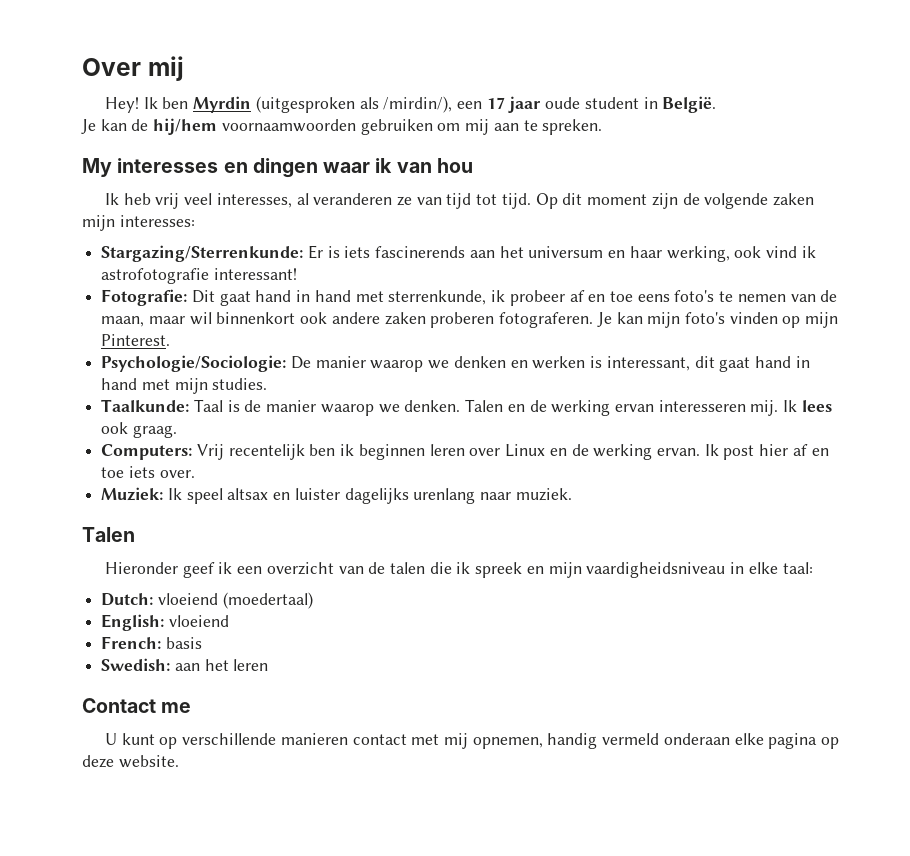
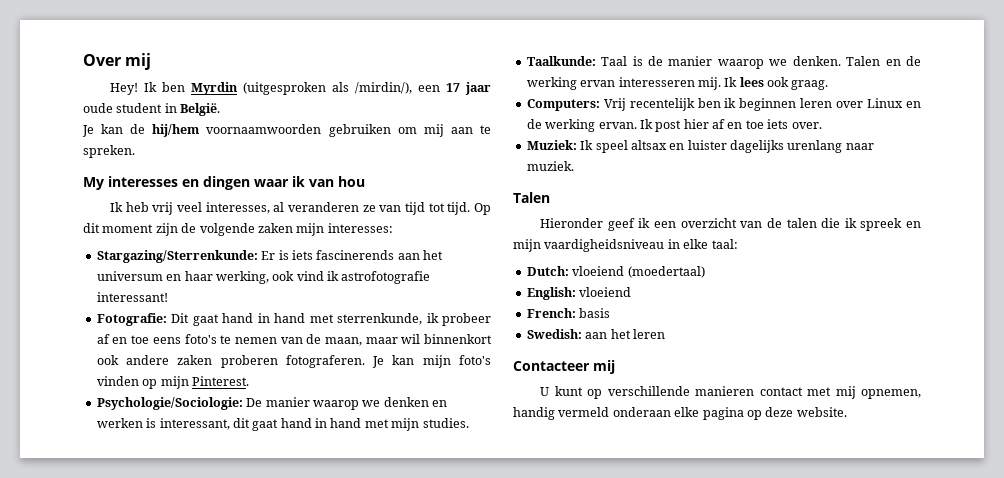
- Contact me
+ Contacteer mij

